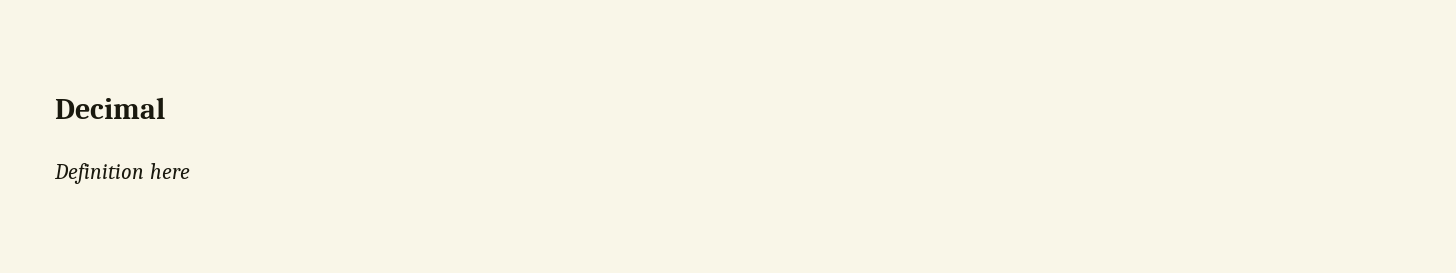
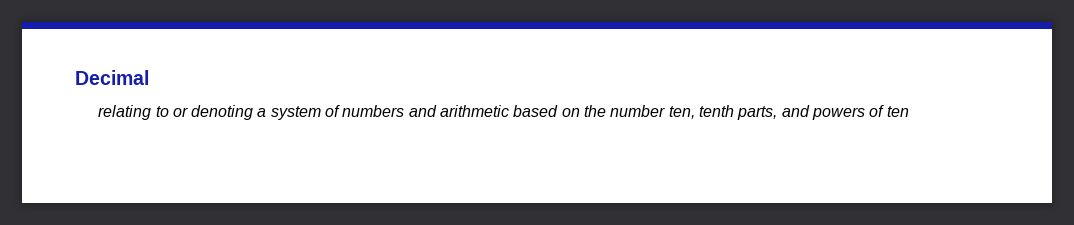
- Definition here
+ relating to or denoting a system of numbers and arithmetic based on the number ten, tenth parts, and powers of ten

